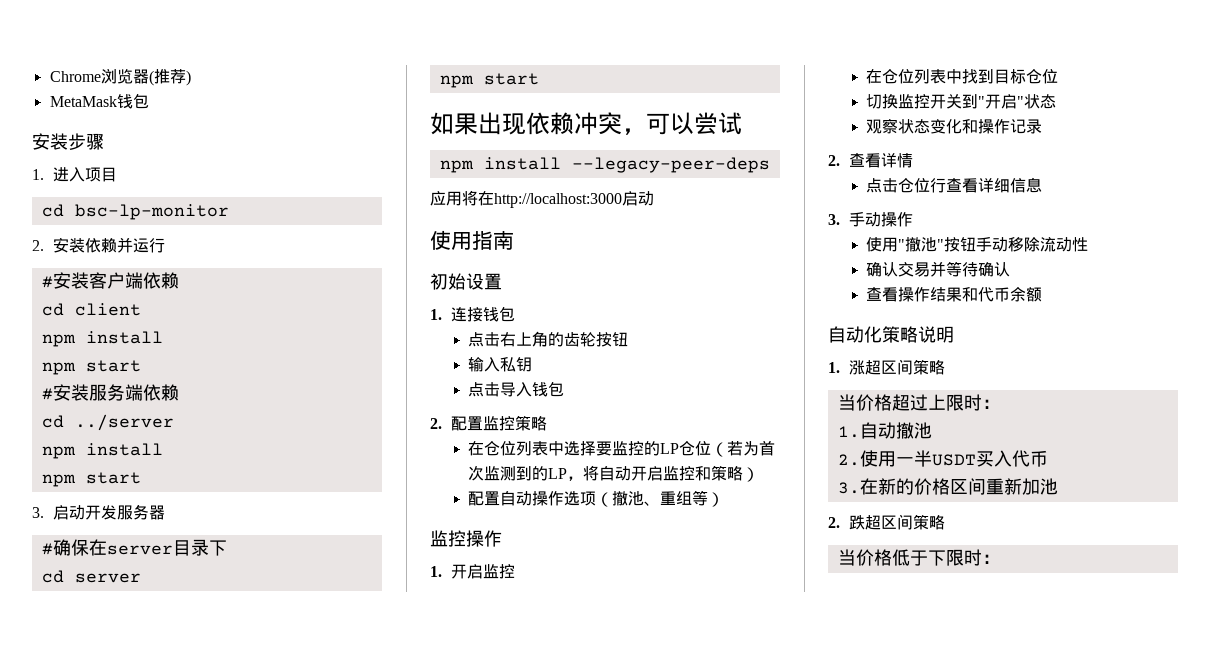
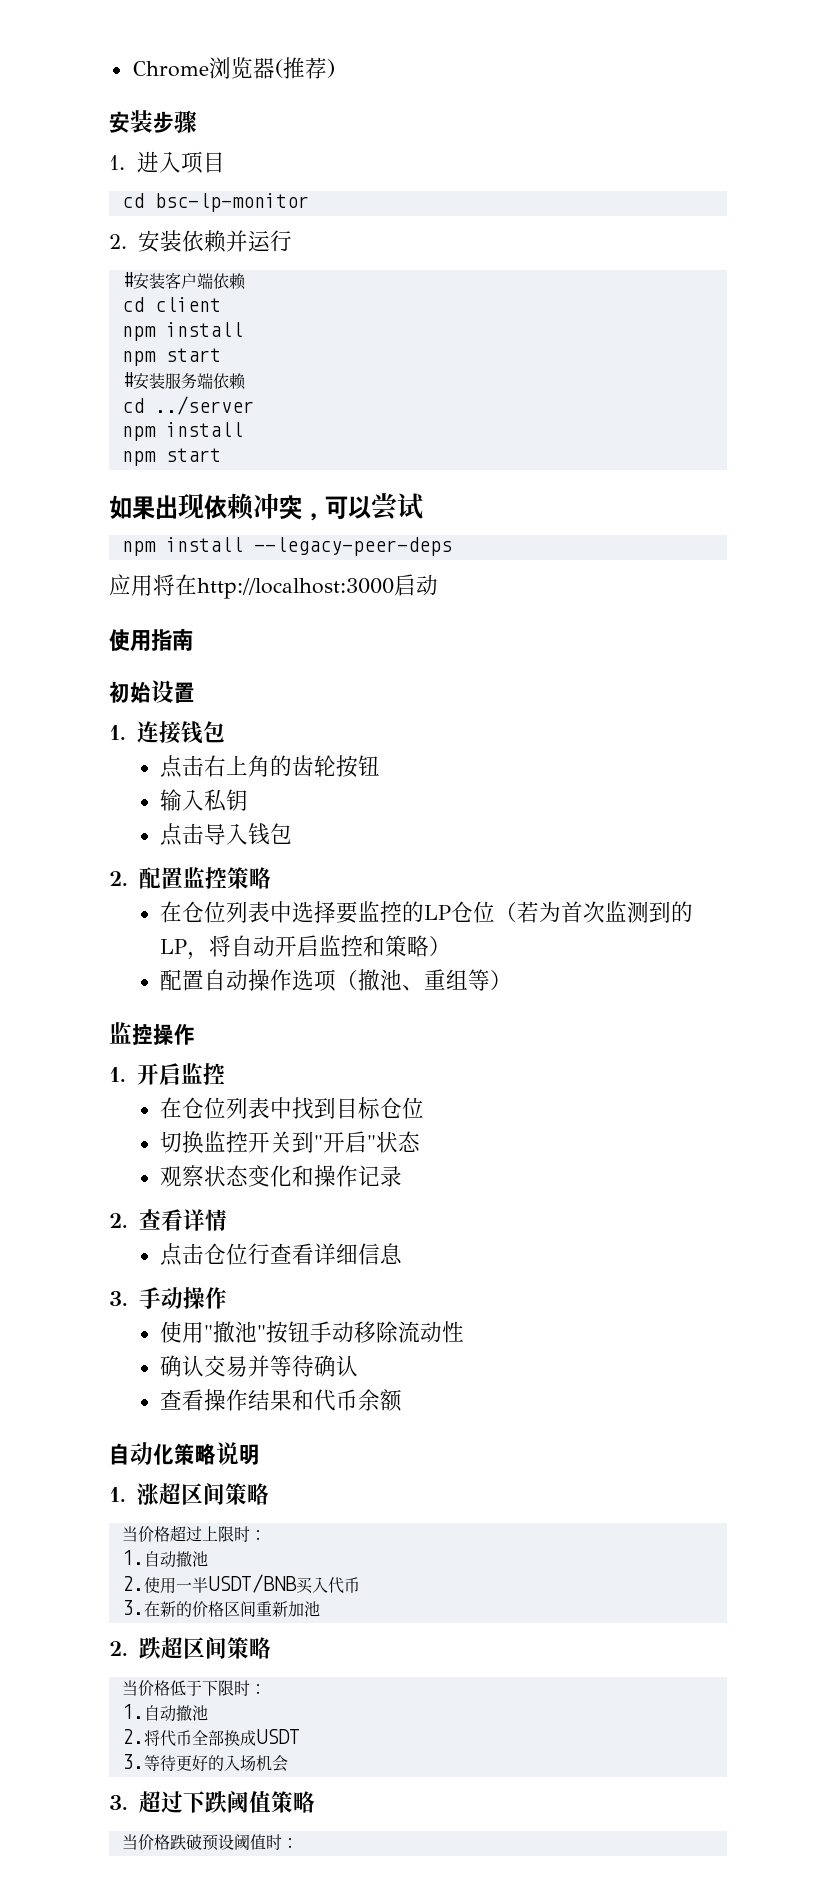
- MetaMask钱包
- 3.启动开发服务器
- #确保在server目录下
- cd server
- npm start
- 2.使用一半USDT买入代币
+ 2.使用一半USDT/BNB买入代币
  当价格低于下限时：
+ 1.自动撤池
+ 2.将代币全部换成USDT
+ 3.等待更好的入场机会
+ 3.超过下跌阈值策略
+ 当价格跌破预设阈值时：

